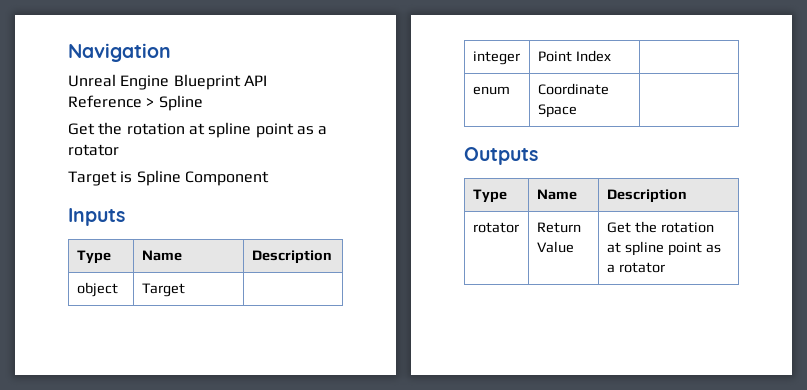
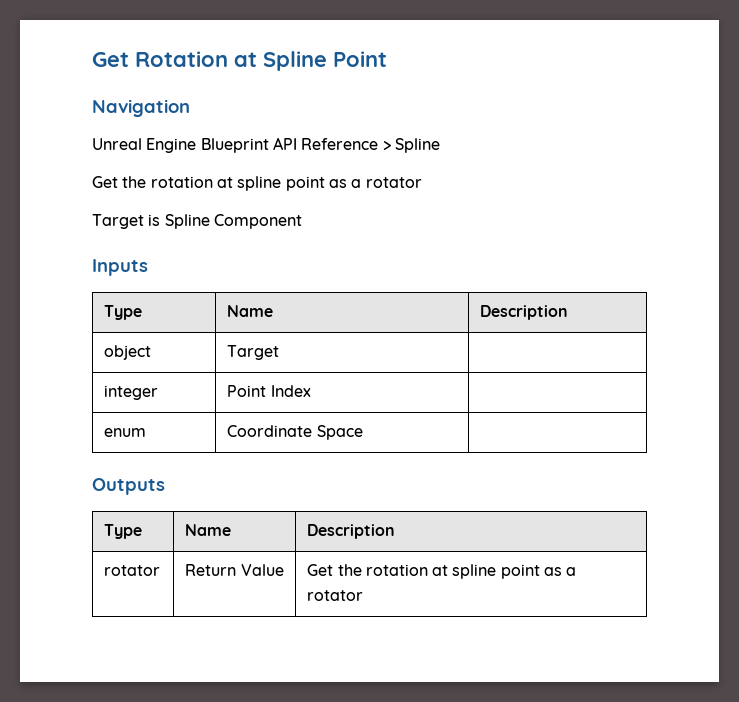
+ Get Rotation at Spline Point

